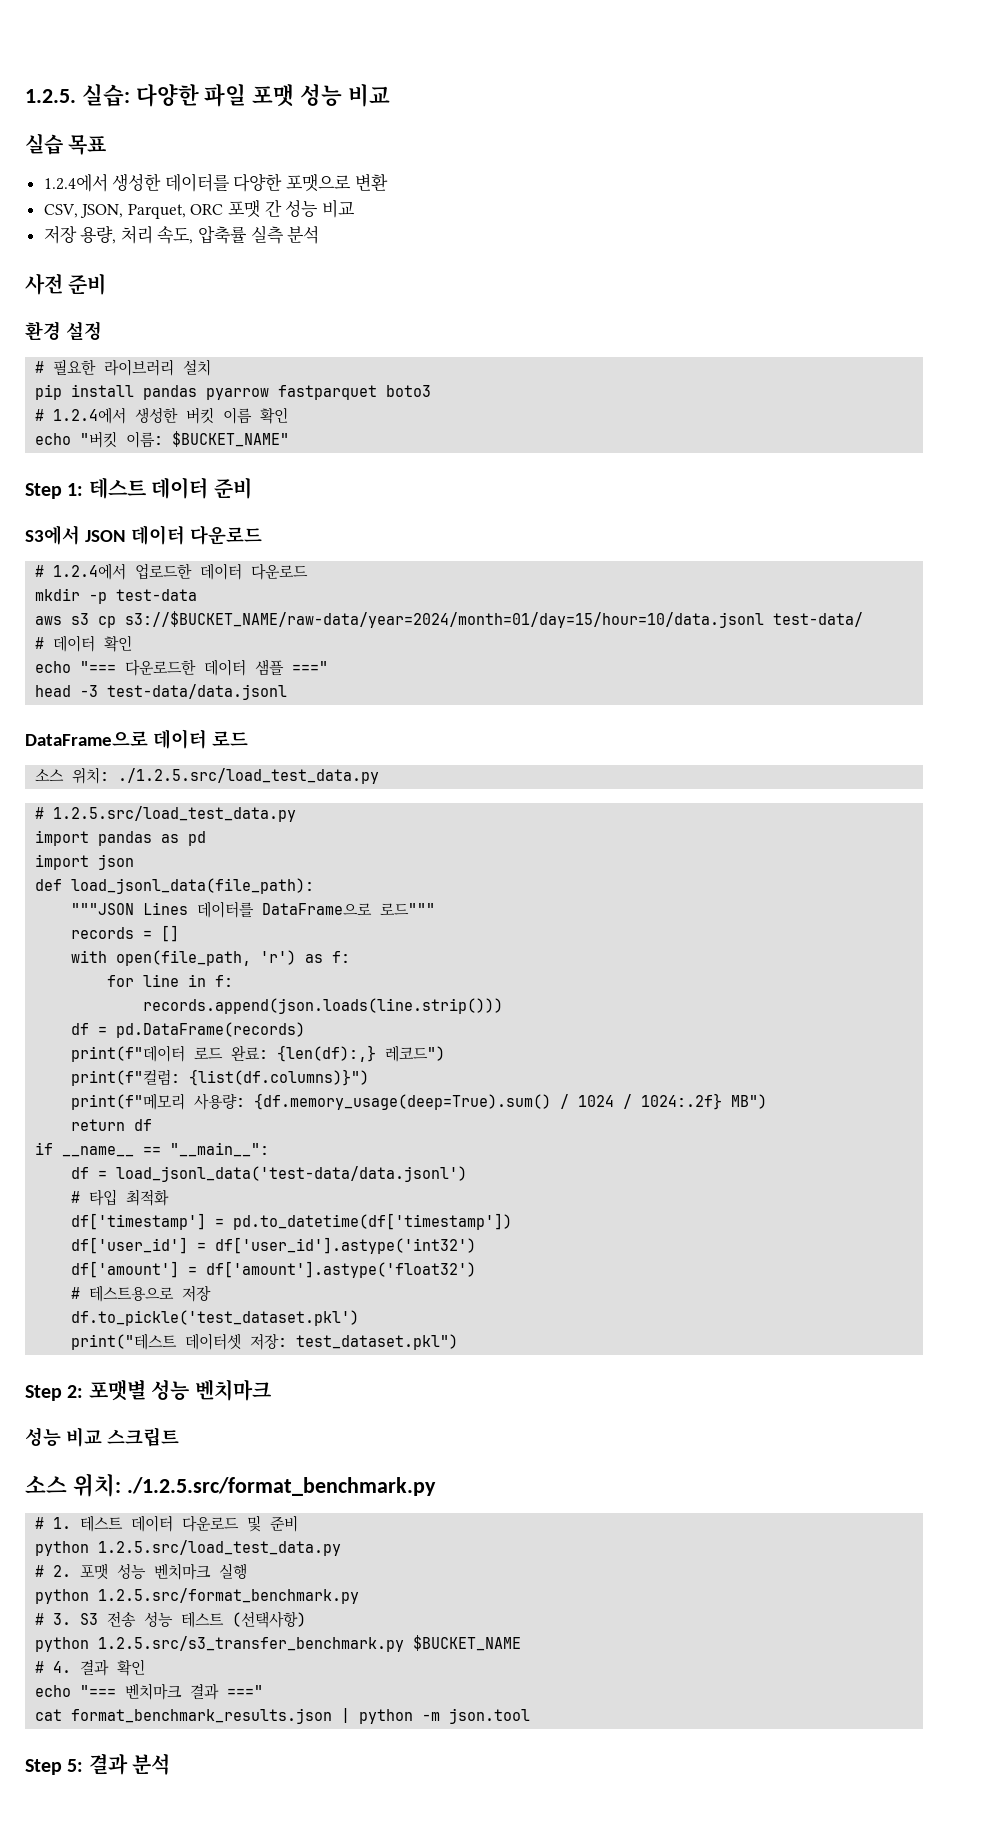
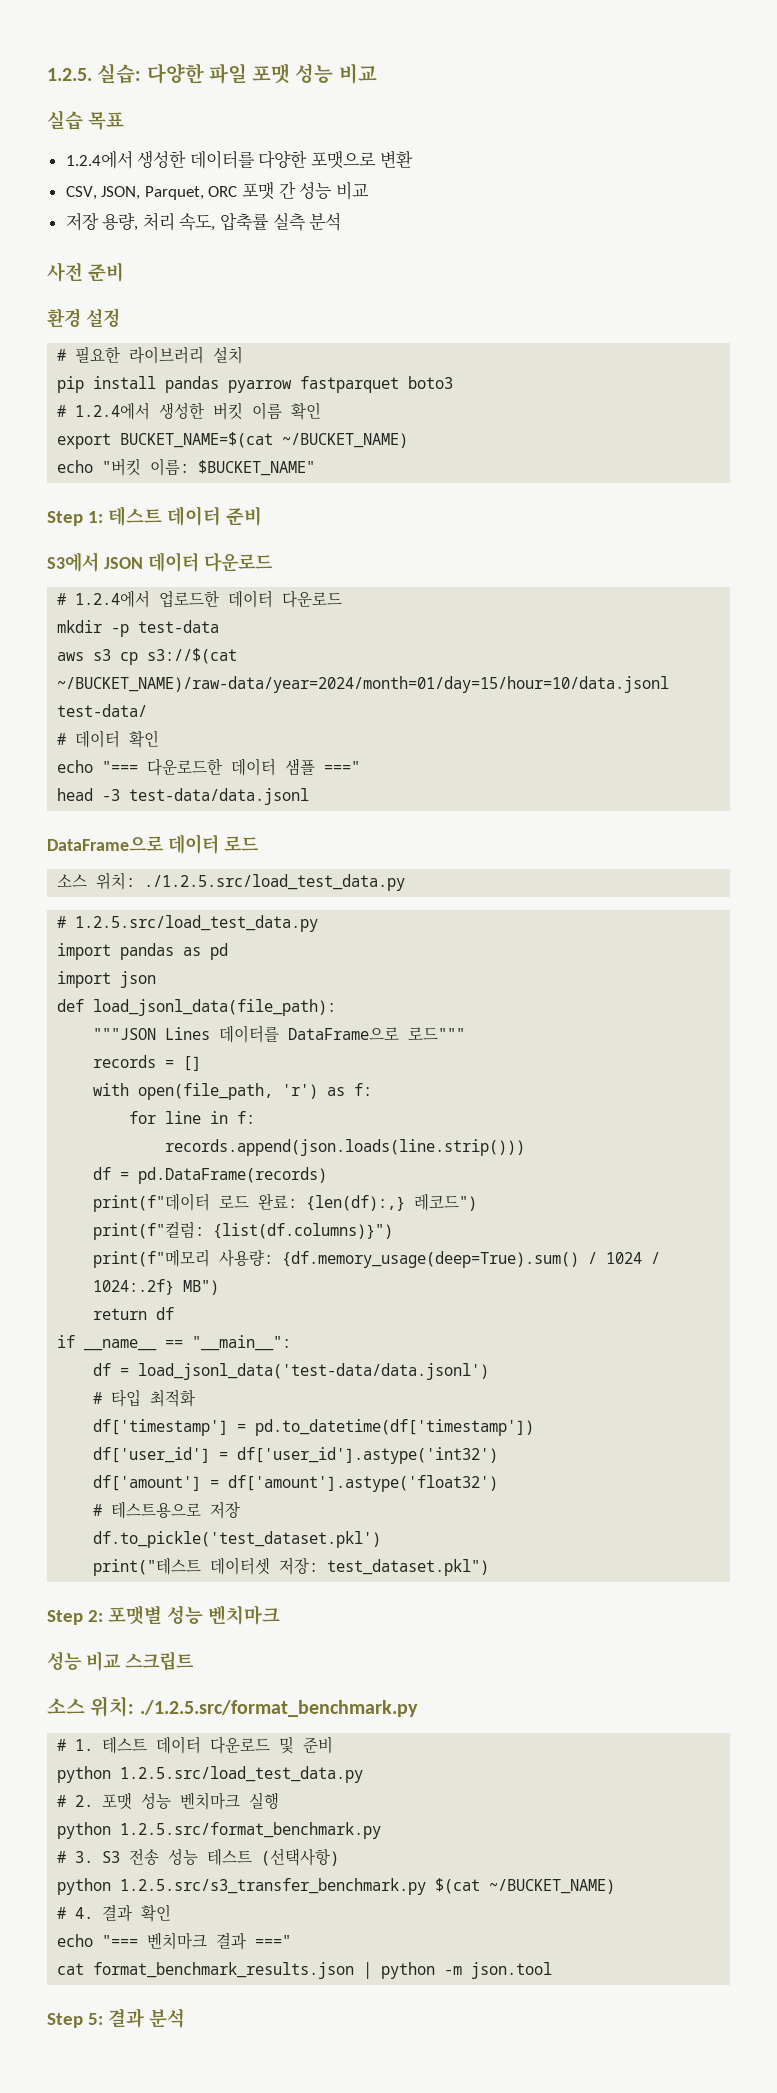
+ export BUCKET_NAME=$(cat ~/BUCKET_NAME)
- aws s3 cp s3://$BUCKET_NAME/raw-data/year=2024/month=01/day=15/hour=10/data.jsonl test-data/
+ aws s3 cp s3://$(cat ~/BUCKET_NAME)/raw-data/year=2024/month=01/day=15/hour=10/data.jsonl test-data/
- python 1.2.5.src/s3_transfer_benchmark.py $BUCKET_NAME
+ python 1.2.5.src/s3_transfer_benchmark.py $(cat ~/BUCKET_NAME)

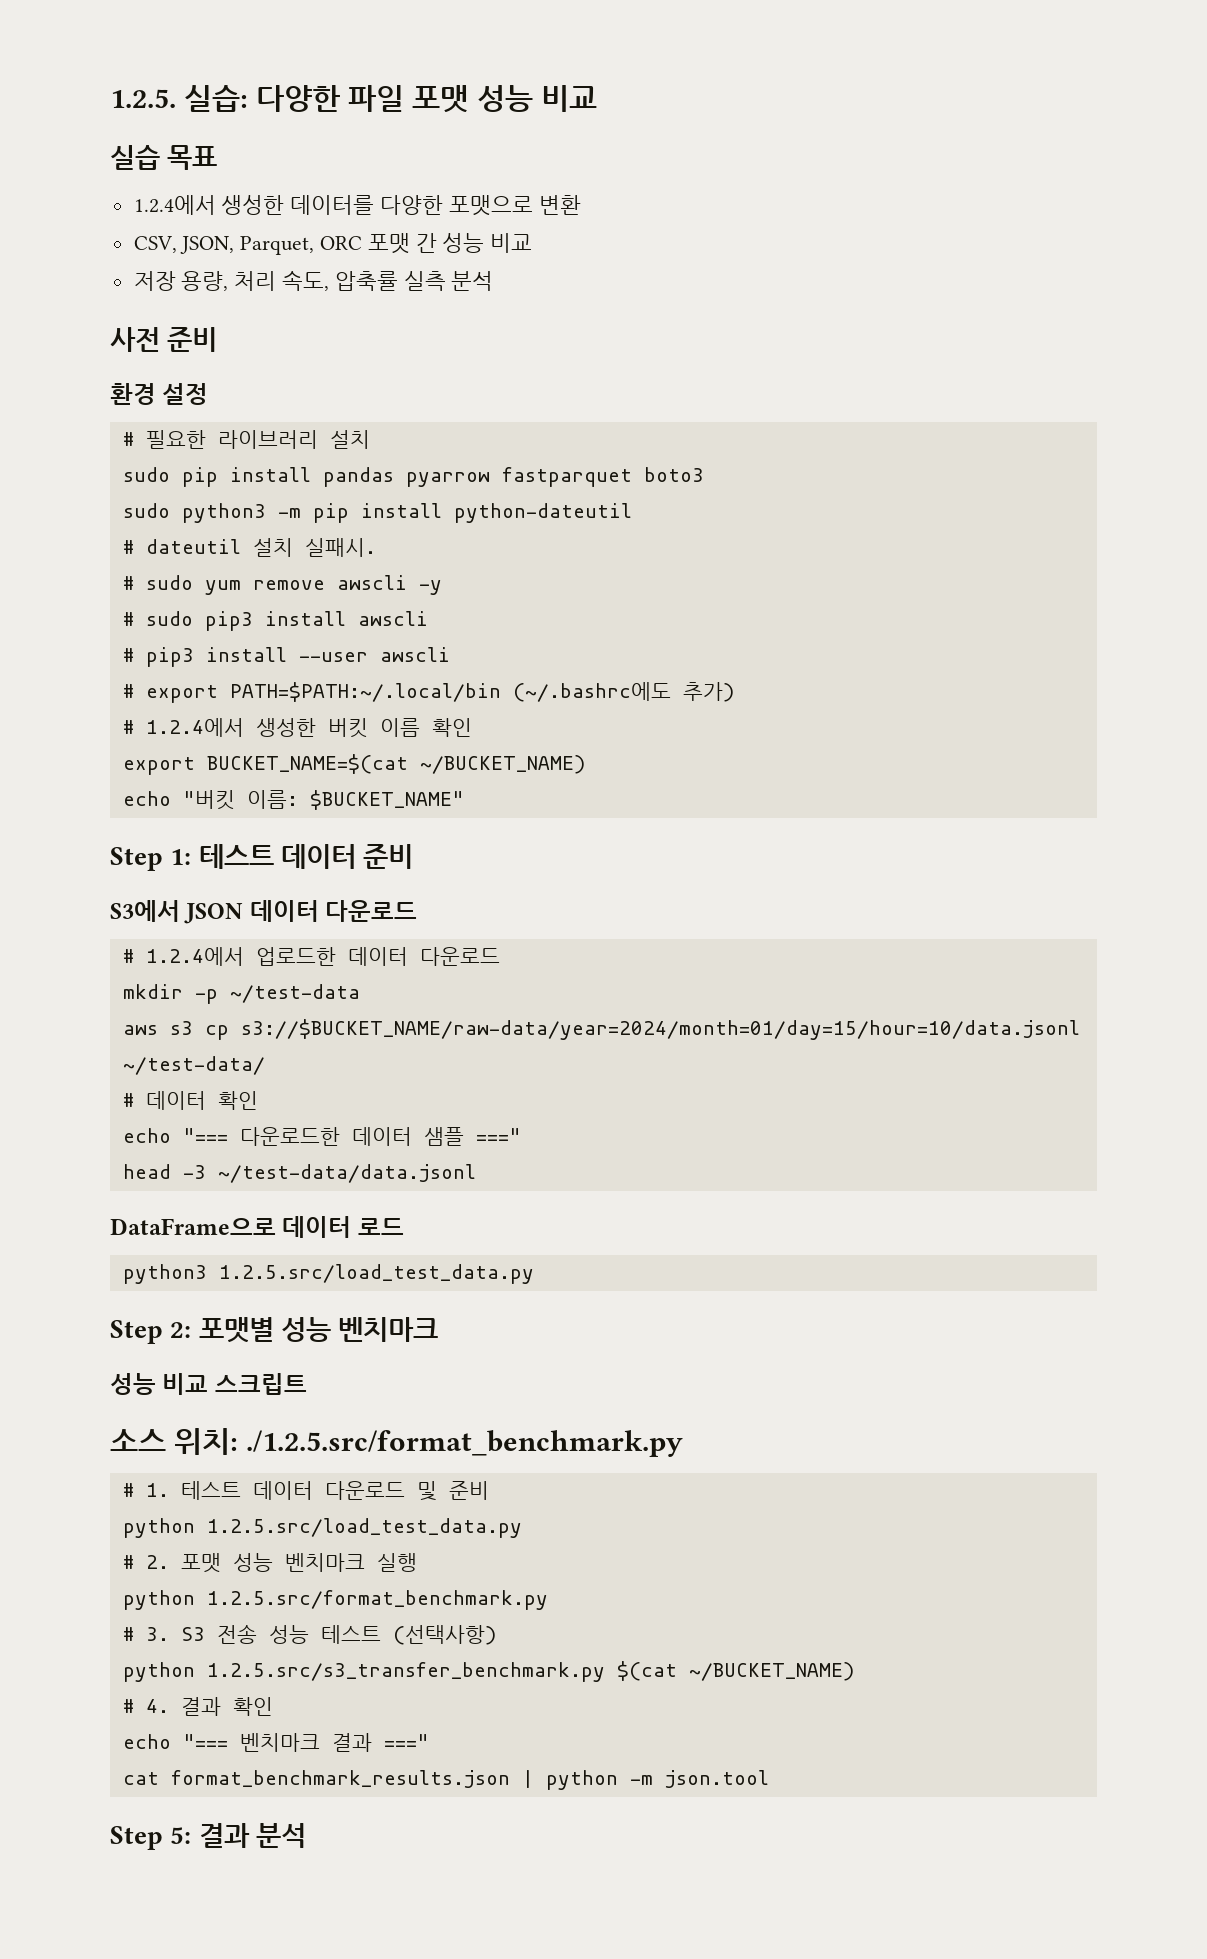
- pip install pandas pyarrow fastparquet boto3
+ sudo pip install pandas pyarrow fastparquet boto3
+ sudo python3 -m pip install python-dateutil
+ # dateutil 설치 실패시.
+ # sudo yum remove awscli -y
+ # sudo pip3 install awscli
+ # pip3 install --user awscli
+ # export PATH=$PATH:~/.local/bin (~/.bashrc에도 추가)
- mkdir -p test-data
+ mkdir -p ~/test-data
- aws s3 cp s3://$(cat ~/BUCKET_NAME)/raw-data/year=2024/month=01/day=15/hour=10/data.jsonl test-data/
+ aws s3 cp s3://$BUCKET_NAME/raw-data/year=2024/month=01/day=15/hour=10/data.jsonl ~/test-data/
- head -3 test-data/data.jsonl
+ head -3 ~/test-data/data.jsonl
- 소스 위치: ./1.2.5.src/load_test_data.py
- # 1.2.5.src/load_test_data.py
- import pandas as pd
- import json
- def load_jsonl_data(file_path):
- """JSON Lines 데이터를 DataFrame으로 로드"""
- records = []
- with open(file_path, 'r') as f:
- for line in f:
- records.append(json.loads(line.strip()))
- df = pd.DataFrame(records)
- print(f"데이터 로드 완료: {len(df):,} 레코드")
- print(f"컬럼: {list(df.columns)}")
- print(f"메모리 사용량: {df.memory_usage(deep=True).sum() / 1024 / 1024:.2f} MB")
- return df
- if __name__ == "__main__":
- df = load_jsonl_data('test-data/data.jsonl')
- # 타입 최적화
- df['timestamp'] = pd.to_datetime(df['timestamp'])
- df['user_id'] = df['user_id'].astype('int32')
- df['amount'] = df['amount'].astype('float32')
- # 테스트용으로 저장
- df.to_pickle('test_dataset.pkl')
- print("테스트 데이터셋 저장: test_dataset.pkl")
+ python3 1.2.5.src/load_test_data.py

